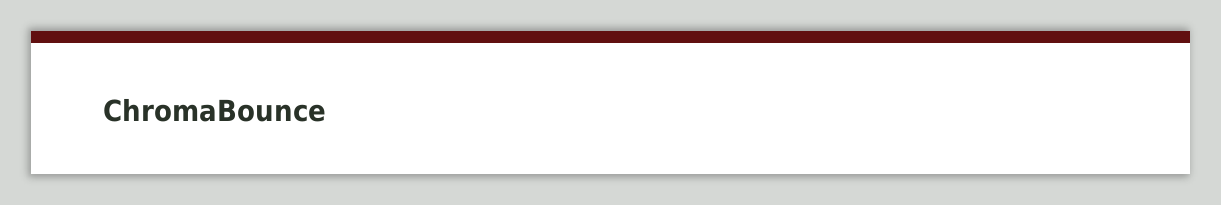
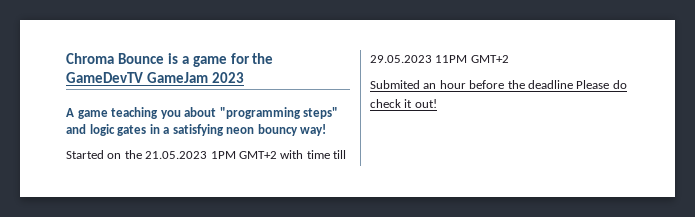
- ChromaBounce
+ Chroma Bounce is a game for the GameDevTV GameJam 2023
+ A game teaching you about "programming steps" and logic gates in a satisfying neon bouncy way!
+ Started on the 21.05.2023 1PM GMT+2 with time till 29.05.2023 11PM GMT+2
+ Submited an hour before the deadline Please do check it out!

